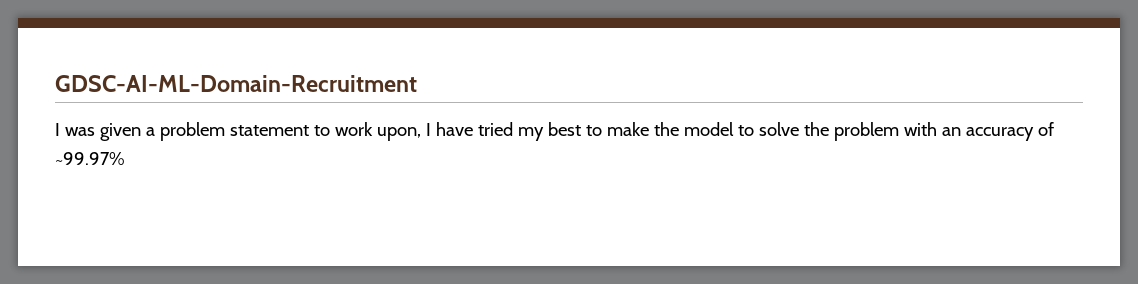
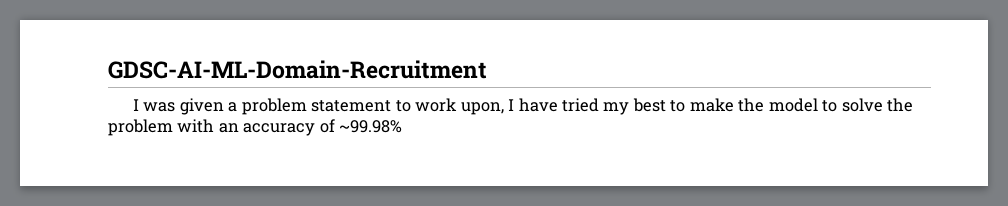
- I was given a problem statement to work upon, I have tried my best to make the model to solve the problem with an accuracy of ~99.97%
+ I was given a problem statement to work upon, I have tried my best to make the model to solve the problem with an accuracy of ~99.98%

